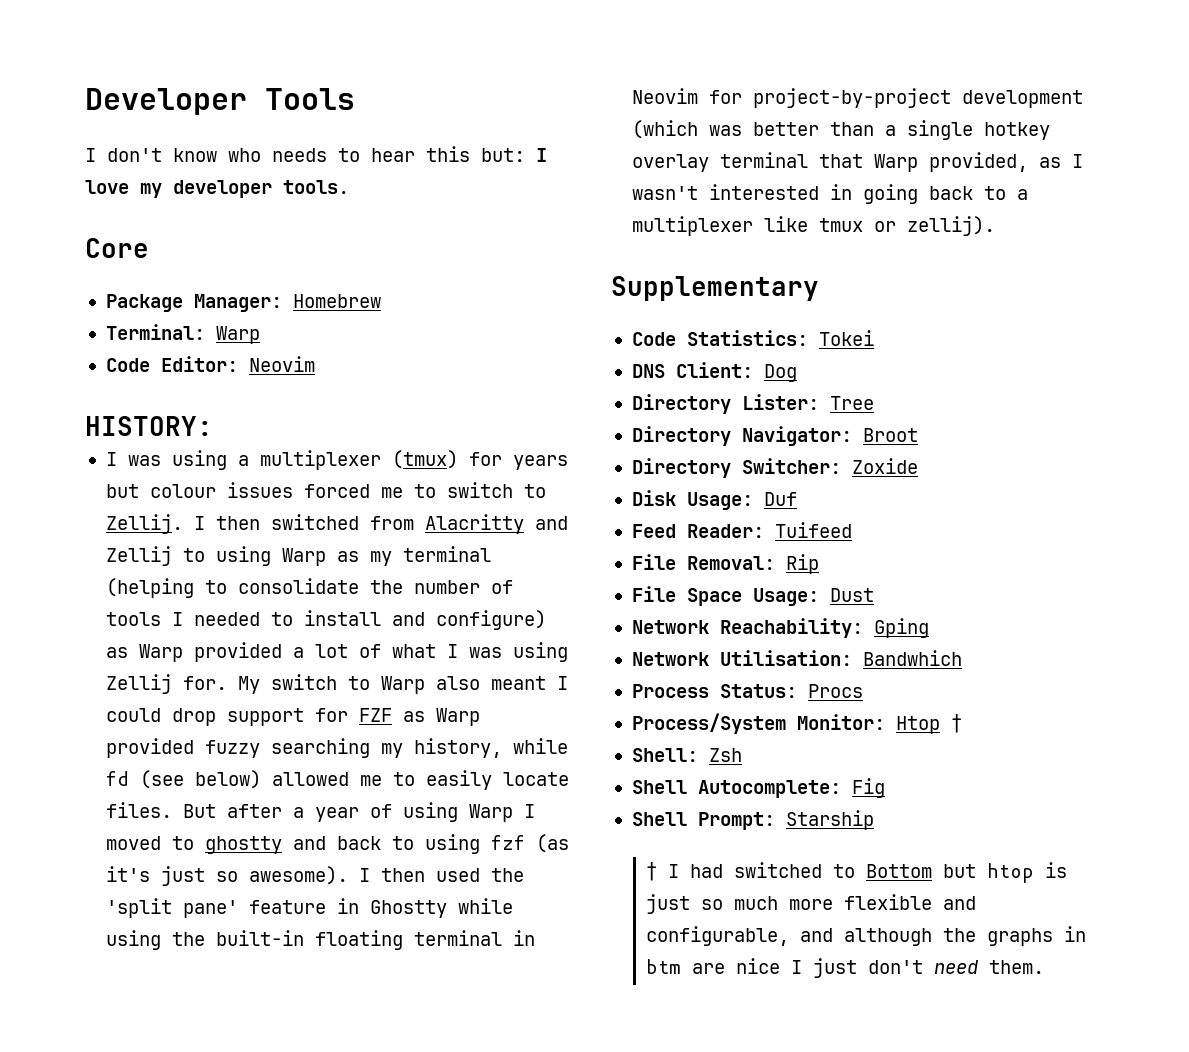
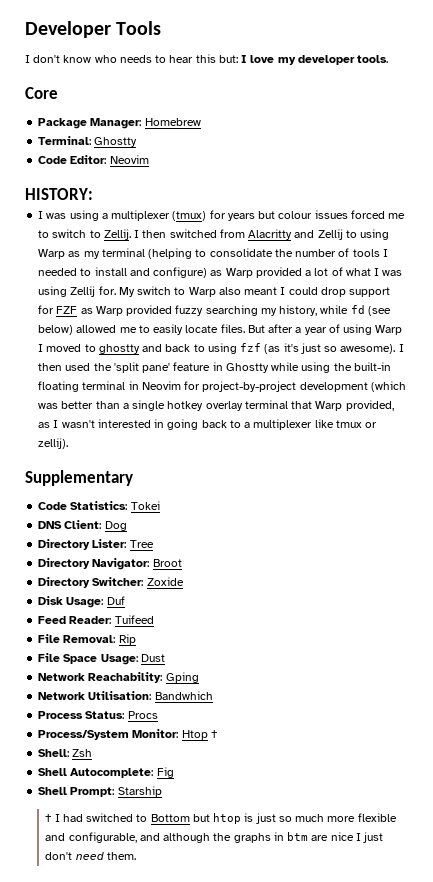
- Terminal: Warp
+ Terminal: Ghostty

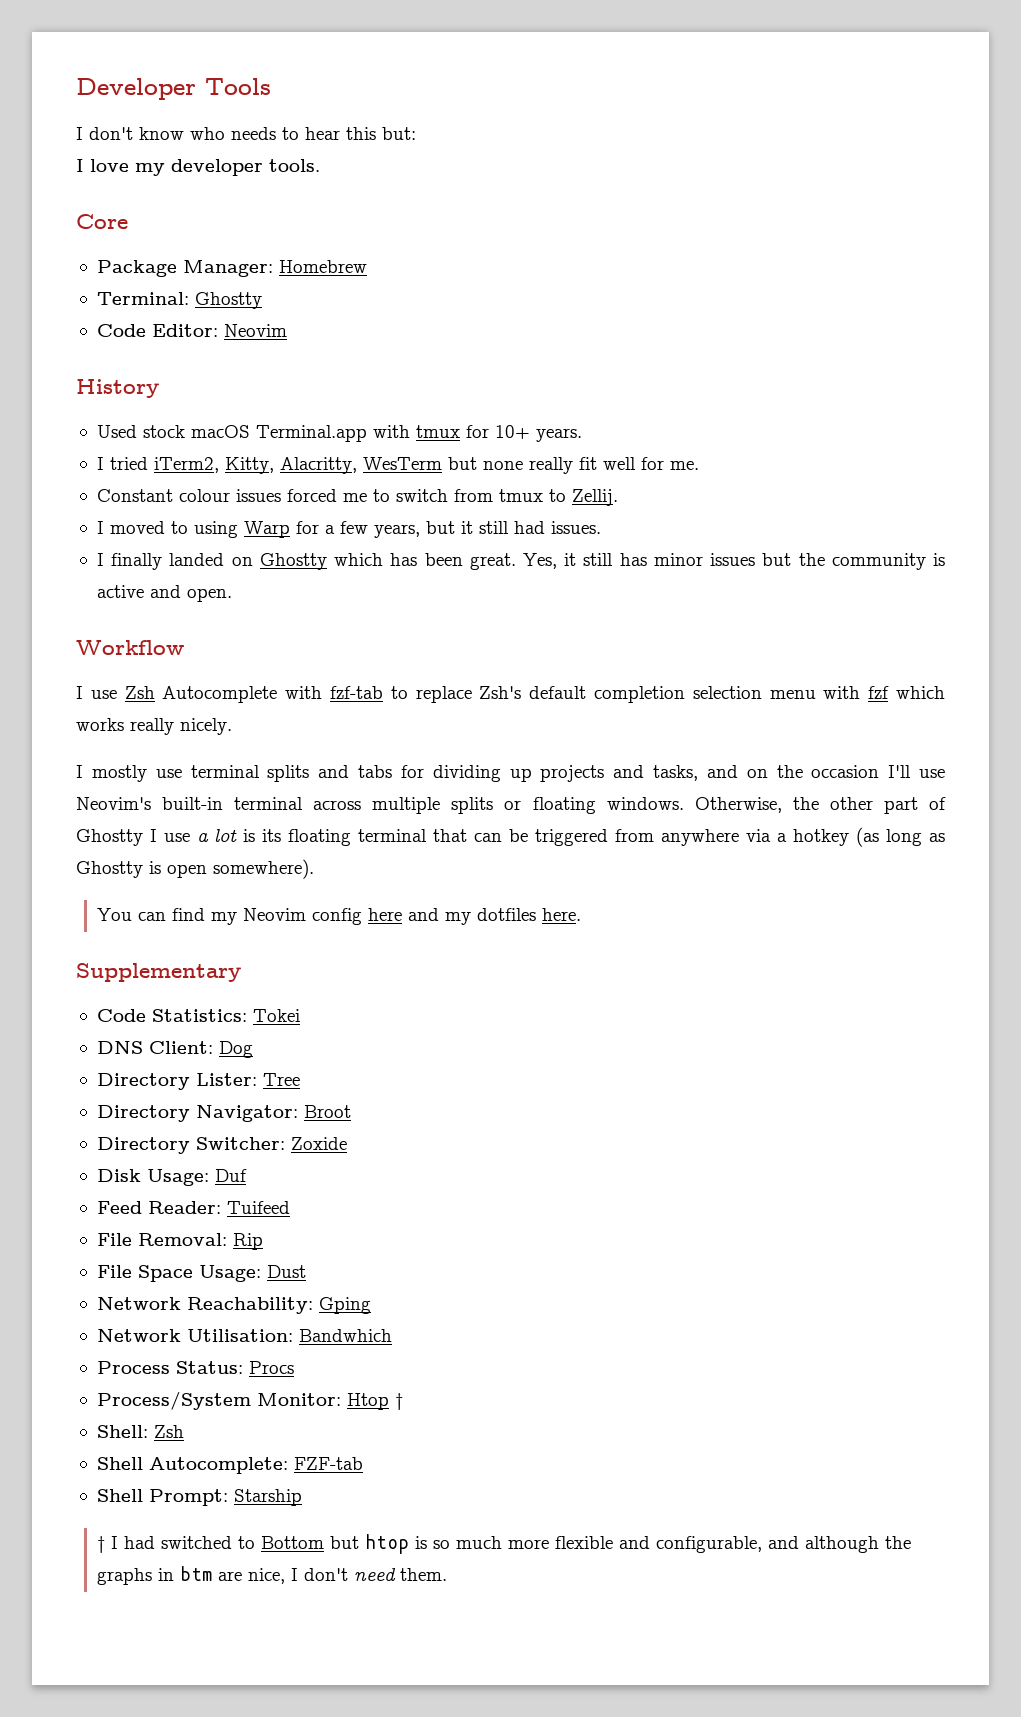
- I don't know who needs to hear this but: I love my developer tools.
+ I don't know who needs to hear this but:
+ I love my developer tools.
- HISTORY:
- I was using a multiplexer (tmux) for years but colour issues forced me to switch to Zellij. I then switched from Alacritty and Zellij to using Warp as my terminal (helping to consolidate the number of tools I needed to install and configure) as Warp provided a lot of what I was using Zellij for. My switch to Warp also meant I could drop support for FZF as Warp provided fuzzy searching my history, while fd (see below) allowed me to easily locate files. But after a year of using Warp I moved to ghostty and back to using fzf (as it's just so awesome). I then used the 'split pane' feature in Ghostty while using the built-in floating terminal in Neovim for project-by-project development (which was better than a single hotkey overlay terminal that Warp provided, as I wasn't interested in going back to a multiplexer like tmux or zellij).
+ History
+ Used stock macOS Terminal.app with tmux for 10+ years.
+ I tried iTerm2, Kitty, Alacritty, WesTerm but none really fit well for me.
+ Constant colour issues forced me to switch from tmux to Zellij.
+ I moved to using Warp for a few years, but it still had issues.
+ I finally landed on Ghostty which has been great. Yes, it still has minor issues but the community is active and open.
+ Workflow
+ I use Zsh Autocomplete with fzf-tab to replace Zsh's default completion selection menu with fzf which works really nicely.
+ I mostly use terminal splits and tabs for dividing up projects and tasks, and on the occasion I'll use Neovim's built-in terminal across multiple splits or floating windows. Otherwise, the other part of Ghostty I use a lot is its floating terminal that can be triggered from anywhere via a hotkey (as long as Ghostty is open somewhere).
+ You can find my Neovim config here and my dotfiles here.
- Shell Autocomplete: Fig
+ Shell Autocomplete: FZF-tab
- † I had switched to Bottom but htop is just so much more flexible and configurable, and although the graphs in btm are nice I just don't need them.
+ † I had switched to Bottom but htop is so much more flexible and configurable, and although the graphs in btm are nice, I don't need them.

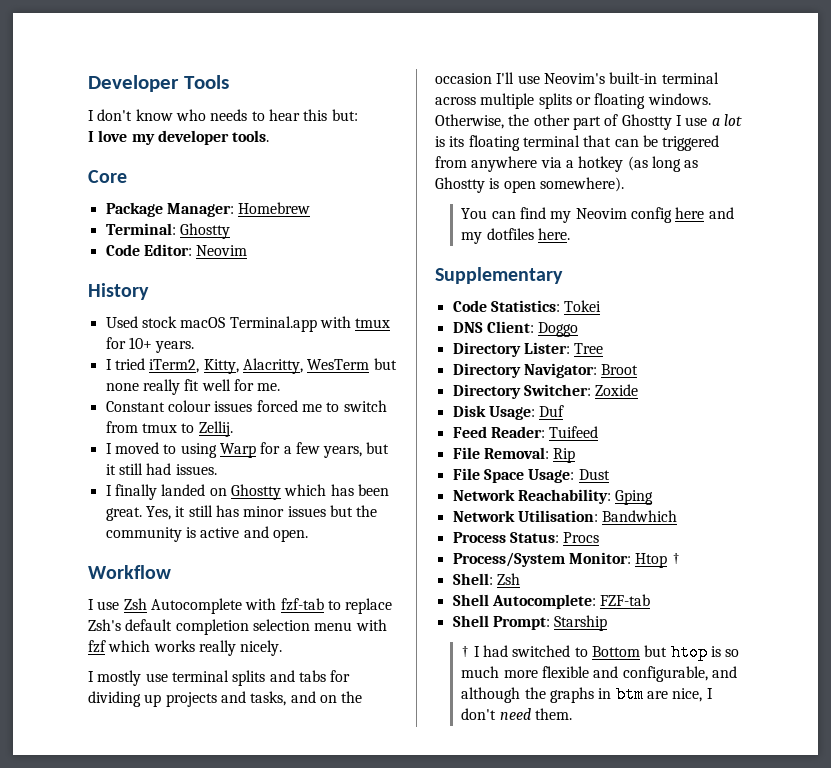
- DNS Client: Dog
+ DNS Client: Doggo

